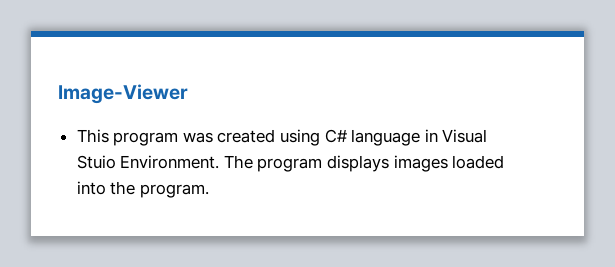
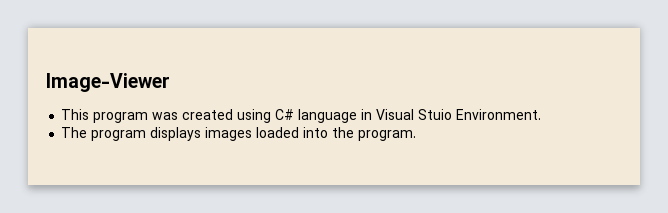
- This program was created using C# language in Visual Stuio Environment. The program displays images loaded into the program.
+ This program was created using C# language in Visual Stuio Environment.
+ The program displays images loaded into the program.

